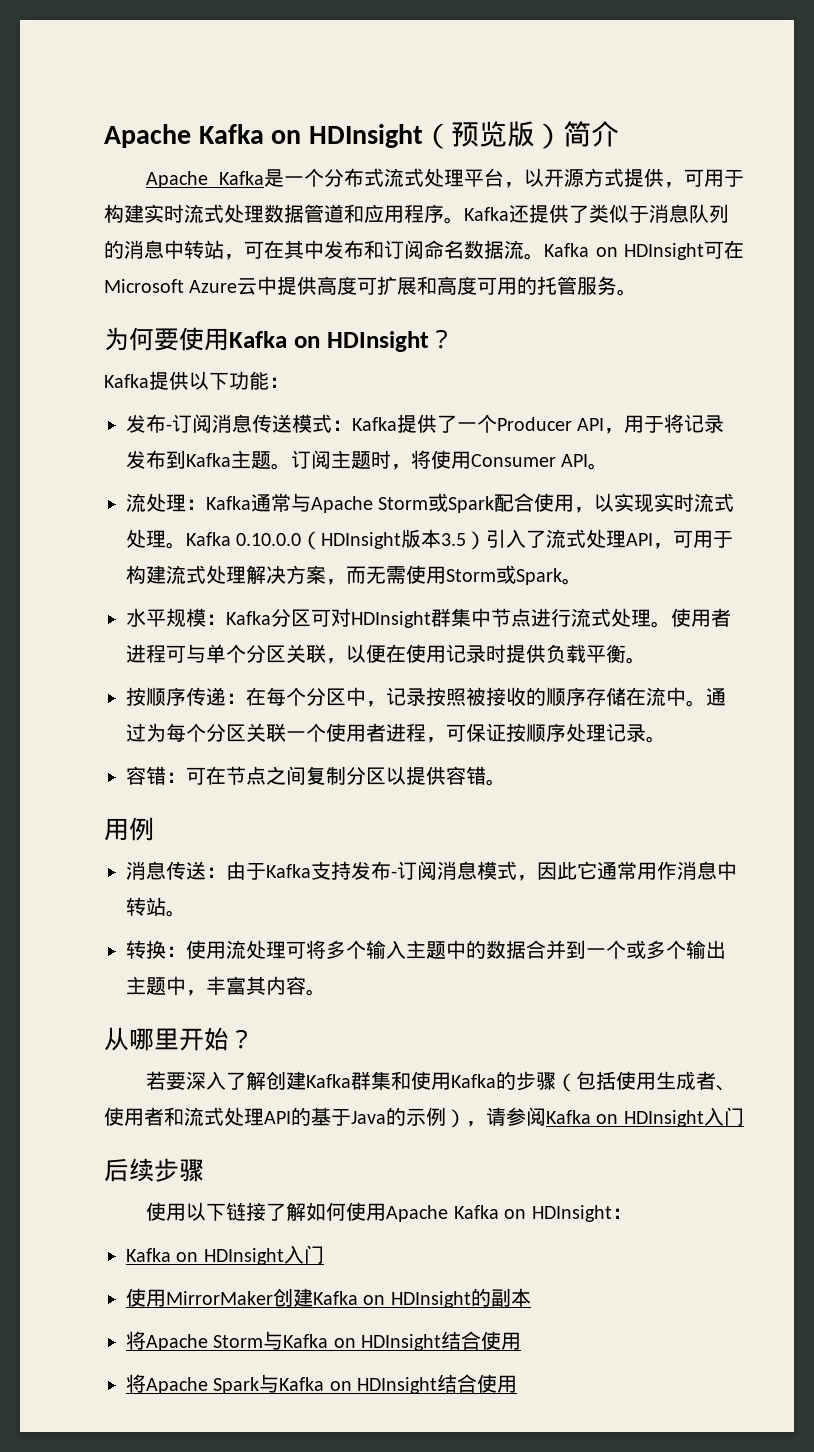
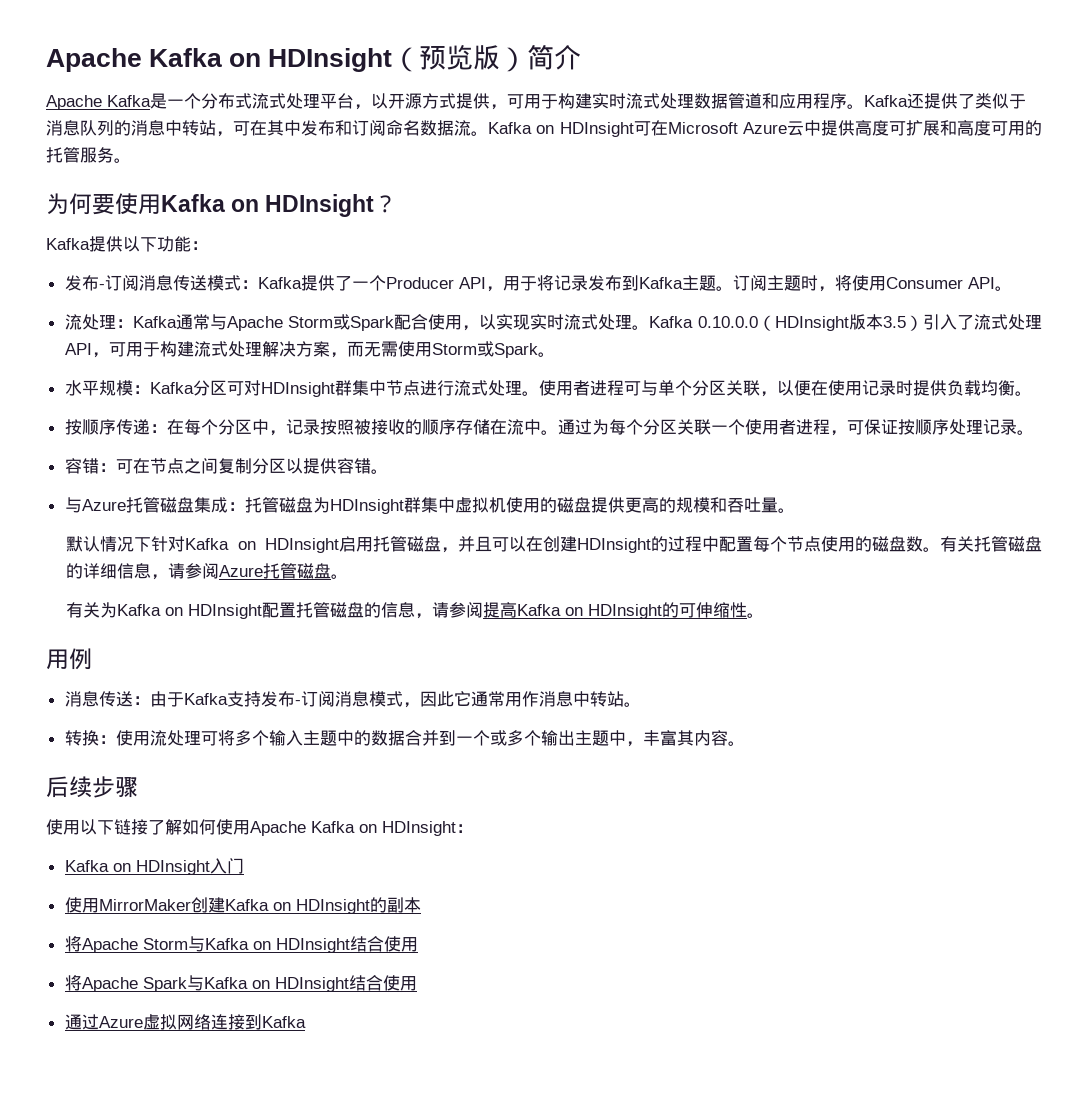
- 使用者进程可与单个分区关联，以便在使用记录时提供负载平衡。
+ 使用者进程可与单个分区关联，以便在使用记录时提供负载均衡。
+ 与Azure托管磁盘集成：托管磁盘为HDInsight群集中虚拟机使用的磁盘提供更高的规模和吞吐量。
+ 默认情况下针对Kafka on HDInsight启用托管磁盘，并且可以在创建HDInsight的过程中配置每个节点使用的磁盘数。有关托管磁盘的详细信息，请参阅Azure托管磁盘。
+ 有关为Kafka on HDInsight配置托管磁盘的信息，请参阅提高Kafka on HDInsight的可伸缩性。
- 从哪里开始？
- 若要深入了解创建Kafka群集和使用Kafka的步骤（包括使用生成者、使用者和流式处理API的基于Java的示例），请参阅Kafka on HDInsight入门
+ 通过Azure虚拟网络连接到Kafka

